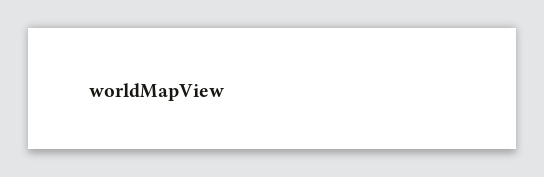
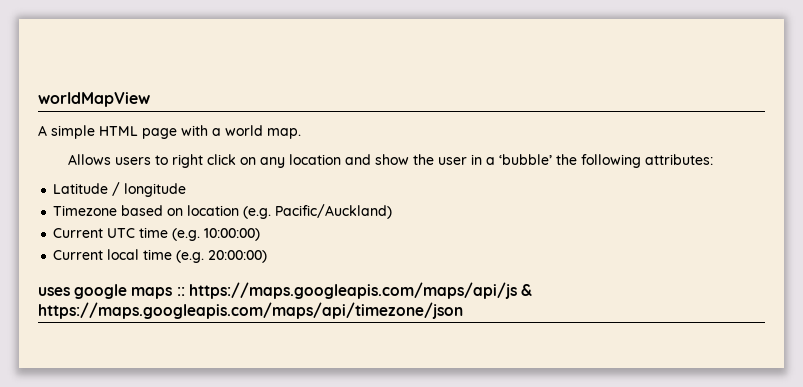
+ A simple HTML page with a world map.
+ Allows users to right click on any location and show the user in a ‘bubble’ the following attributes:
+ Latitude / longitude
+ Timezone based on location (e.g. Pacific/Auckland)
+ Current UTC time (e.g. 10:00:00)
+ Current local time (e.g. 20:00:00)
+ uses google maps :: https://maps.googleapis.com/maps/api/js & https://maps.googleapis.com/maps/api/timezone/json

